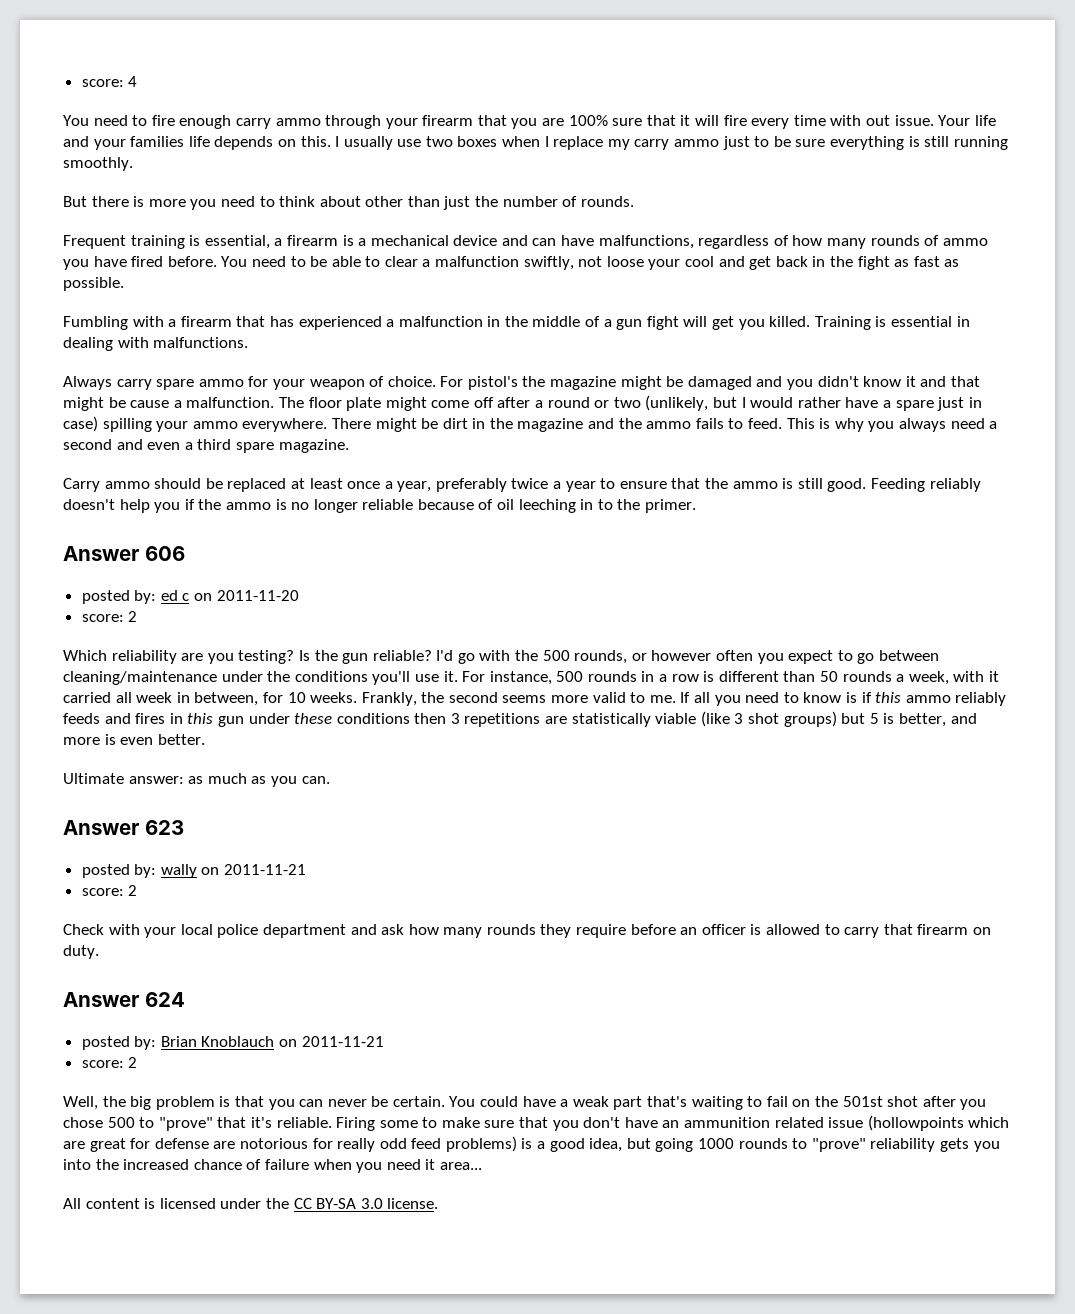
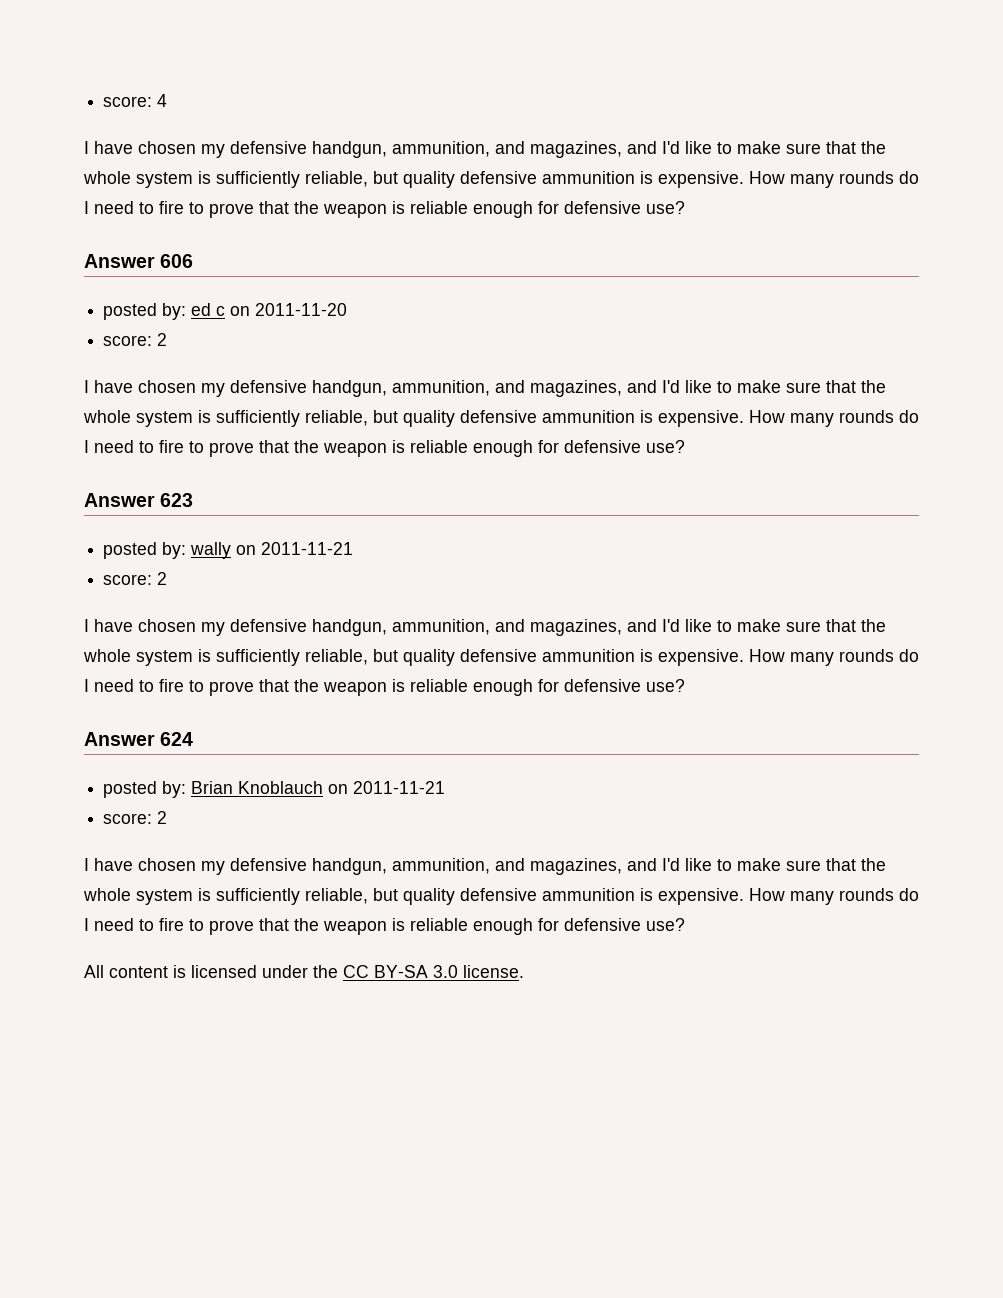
  score: 4
- You need to fire enough carry ammo through your firearm that you are 100% sure that it will fire every time with out issue. Your life and your families life depends on this. I usually use two boxes when I replace my carry ammo just to be sure everything is still running smoothly.
- But there is more you need to think about other than just the number of rounds.
- Frequent training is essential, a firearm is a mechanical device and can have malfunctions, regardless of how many rounds of ammo you have fired before. You need to be able to clear a malfunction swiftly, not loose your cool and get back in the fight as fast as possible.
- Fumbling with a firearm that has experienced a malfunction in the middle of a gun fight will get you killed. Training is essential in dealing with malfunctions.
- Always carry spare ammo for your weapon of choice. For pistol's the magazine might be damaged and you didn't know it and that might be cause a malfunction. The floor plate might come off after a round or two (unlikely, but I would rather have a spare just in case) spilling your ammo everywhere. There might be dirt in the magazine and the ammo fails to feed. This is why you always need a second and even a third spare magazine.
- Carry ammo should be replaced at least once a year, preferably twice a year to ensure that the ammo is still good. Feeding reliably doesn't help you if the ammo is no longer reliable because of oil leeching in to the primer.
+ I have chosen my defensive handgun, ammunition, and magazines, and I'd like to make sure that the whole system is sufficiently reliable, but quality defensive ammunition is expensive. How many rounds do I need to fire to prove that the weapon is reliable enough for defensive use?
  posted by: ed c on 2011-11-20
  score: 2
- Which reliability are you testing? Is the gun reliable? I'd go with the 500 rounds, or however often you expect to go between cleaning/maintenance under the conditions you'll use it. For instance, 500 rounds in a row is different than 50 rounds a week, with it carried all week in between, for 10 weeks. Frankly, the second seems more valid to me. If all you need to know is if this ammo reliably feeds and fires in this gun under these conditions then 3 repetitions are statistically viable (like 3 shot groups) but 5 is better, and more is even better.
- Ultimate answer: as much as you can.
+ I have chosen my defensive handgun, ammunition, and magazines, and I'd like to make sure that the whole system is sufficiently reliable, but quality defensive ammunition is expensive. How many rounds do I need to fire to prove that the weapon is reliable enough for defensive use?
  posted by: wally on 2011-11-21
  score: 2
- Check with your local police department and ask how many rounds they require before an officer is allowed to carry that firearm on duty.
+ I have chosen my defensive handgun, ammunition, and magazines, and I'd like to make sure that the whole system is sufficiently reliable, but quality defensive ammunition is expensive. How many rounds do I need to fire to prove that the weapon is reliable enough for defensive use?
  posted by: Brian Knoblauch on 2011-11-21
  score: 2
- Well, the big problem is that you can never be certain. You could have a weak part that's waiting to fail on the 501st shot after you chose 500 to "prove" that it's reliable. Firing some to make sure that you don't have an ammunition related issue (hollowpoints which are great for defense are notorious for really odd feed problems) is a good idea, but going 1000 rounds to "prove" reliability gets you into the increased chance of failure when you need it area...
+ I have chosen my defensive handgun, ammunition, and magazines, and I'd like to make sure that the whole system is sufficiently reliable, but quality defensive ammunition is expensive. How many rounds do I need to fire to prove that the weapon is reliable enough for defensive use?

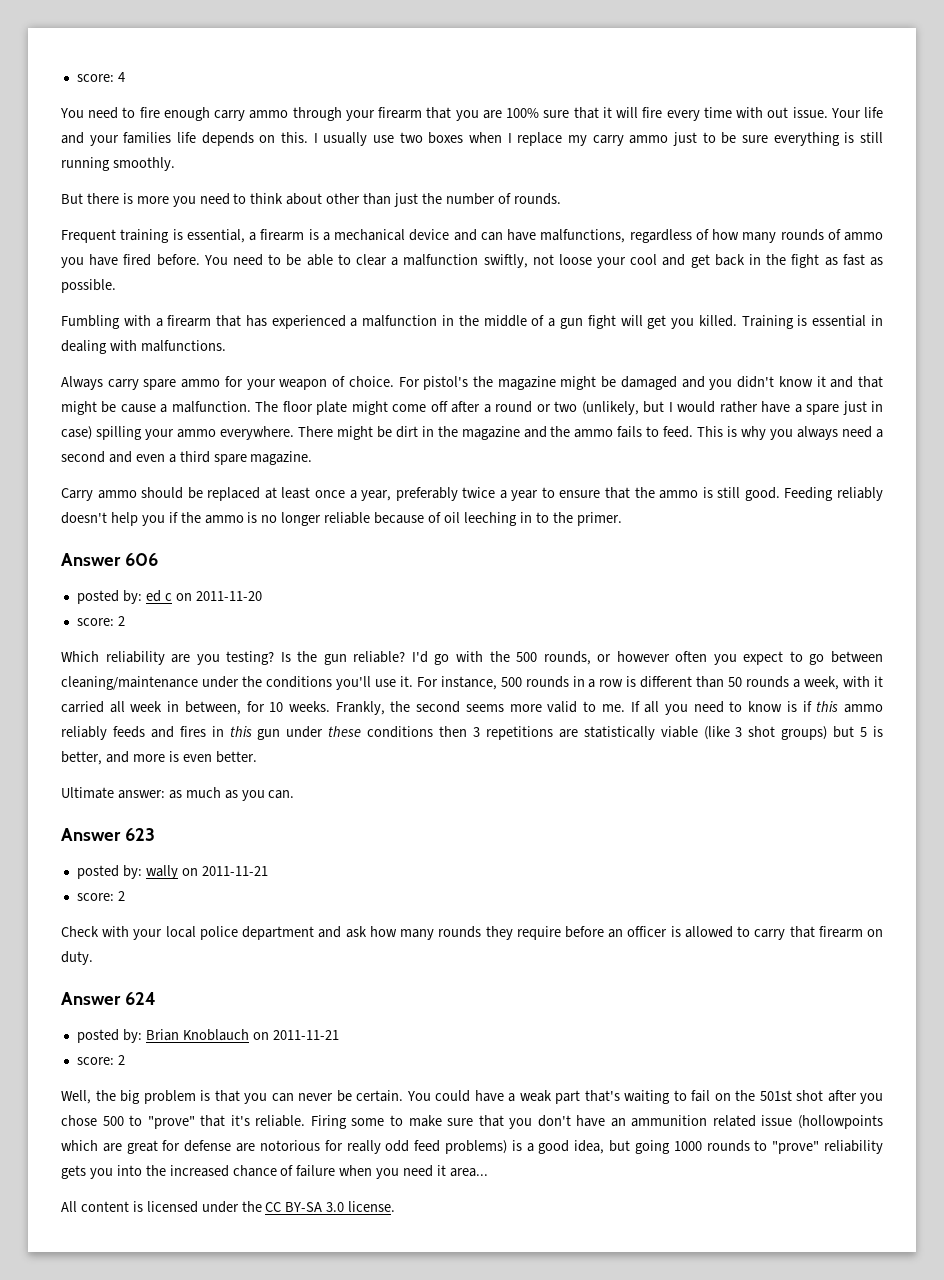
  score: 4
- I have chosen my defensive handgun, ammunition, and magazines, and I'd like to make sure that the whole system is sufficiently reliable, but quality defensive ammunition is expensive. How many rounds do I need to fire to prove that the weapon is reliable enough for defensive use?
+ You need to fire enough carry ammo through your firearm that you are 100% sure that it will fire every time with out issue. Your life and your families life depends on this. I usually use two boxes when I replace my carry ammo just to be sure everything is still running smoothly.
+ But there is more you need to think about other than just the number of rounds.
+ Frequent training is essential, a firearm is a mechanical device and can have malfunctions, regardless of how many rounds of ammo you have fired before. You need to be able to clear a malfunction swiftly, not loose your cool and get back in the fight as fast as possible.
+ Fumbling with a firearm that has experienced a malfunction in the middle of a gun fight will get you killed. Training is essential in dealing with malfunctions.
+ Always carry spare ammo for your weapon of choice. For pistol's the magazine might be damaged and you didn't know it and that might be cause a malfunction. The floor plate might come off after a round or two (unlikely, but I would rather have a spare just in case) spilling your ammo everywhere. There might be dirt in the magazine and the ammo fails to feed. This is why you always need a second and even a third spare magazine.
+ Carry ammo should be replaced at least once a year, preferably twice a year to ensure that the ammo is still good. Feeding reliably doesn't help you if the ammo is no longer reliable because of oil leeching in to the primer.
  posted by: ed c on 2011-11-20
  score: 2
- I have chosen my defensive handgun, ammunition, and magazines, and I'd like to make sure that the whole system is sufficiently reliable, but quality defensive ammunition is expensive. How many rounds do I need to fire to prove that the weapon is reliable enough for defensive use?
+ Which reliability are you testing? Is the gun reliable? I'd go with the 500 rounds, or however often you expect to go between cleaning/maintenance under the conditions you'll use it. For instance, 500 rounds in a row is different than 50 rounds a week, with it carried all week in between, for 10 weeks. Frankly, the second seems more valid to me. If all you need to know is if this ammo reliably feeds and fires in this gun under these conditions then 3 repetitions are statistically viable (like 3 shot groups) but 5 is better, and more is even better.
+ Ultimate answer: as much as you can.
  posted by: wally on 2011-11-21
  score: 2
- I have chosen my defensive handgun, ammunition, and magazines, and I'd like to make sure that the whole system is sufficiently reliable, but quality defensive ammunition is expensive. How many rounds do I need to fire to prove that the weapon is reliable enough for defensive use?
+ Check with your local police department and ask how many rounds they require before an officer is allowed to carry that firearm on duty.
  posted by: Brian Knoblauch on 2011-11-21
  score: 2
- I have chosen my defensive handgun, ammunition, and magazines, and I'd like to make sure that the whole system is sufficiently reliable, but quality defensive ammunition is expensive. How many rounds do I need to fire to prove that the weapon is reliable enough for defensive use?
+ Well, the big problem is that you can never be certain. You could have a weak part that's waiting to fail on the 501st shot after you chose 500 to "prove" that it's reliable. Firing some to make sure that you don't have an ammunition related issue (hollowpoints which are great for defense are notorious for really odd feed problems) is a good idea, but going 1000 rounds to "prove" reliability gets you into the increased chance of failure when you need it area...

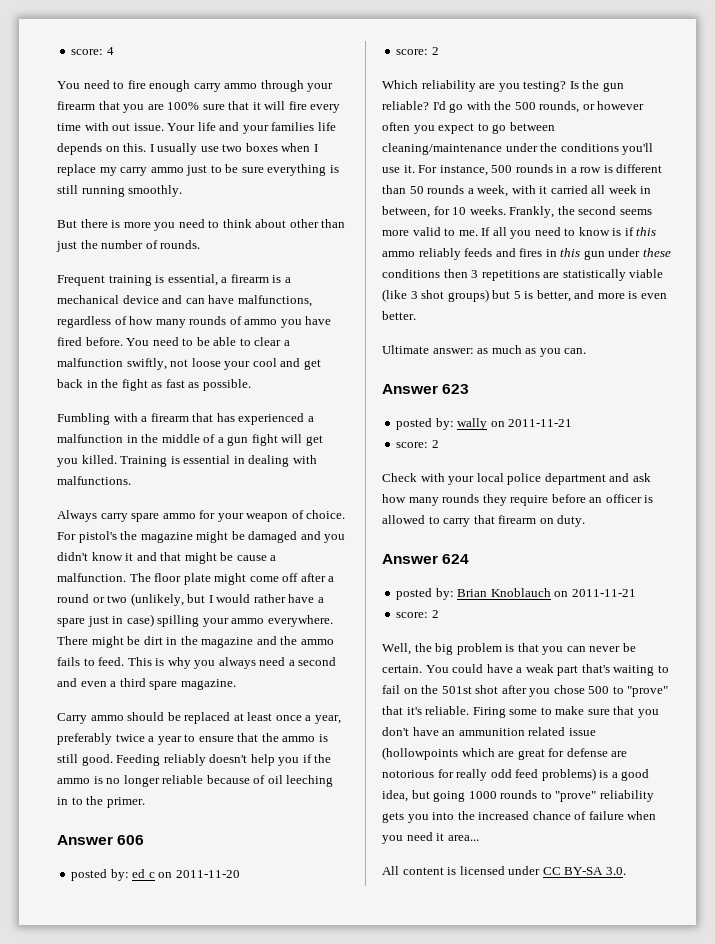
- All content is licensed under the CC BY-SA 3.0 license.
+ All content is licensed under CC BY-SA 3.0.

